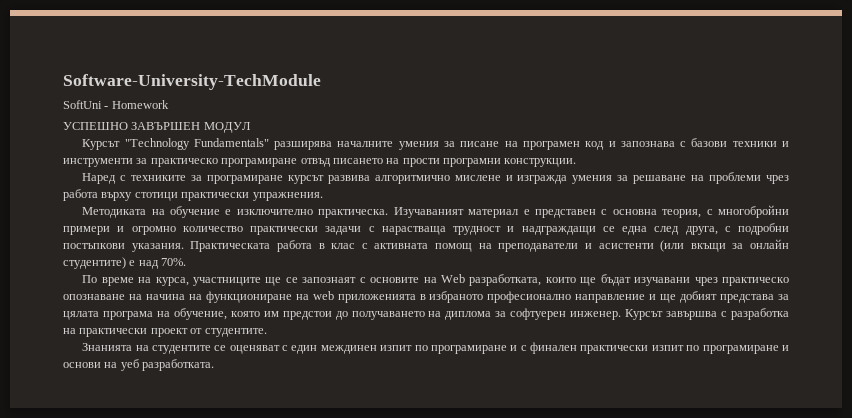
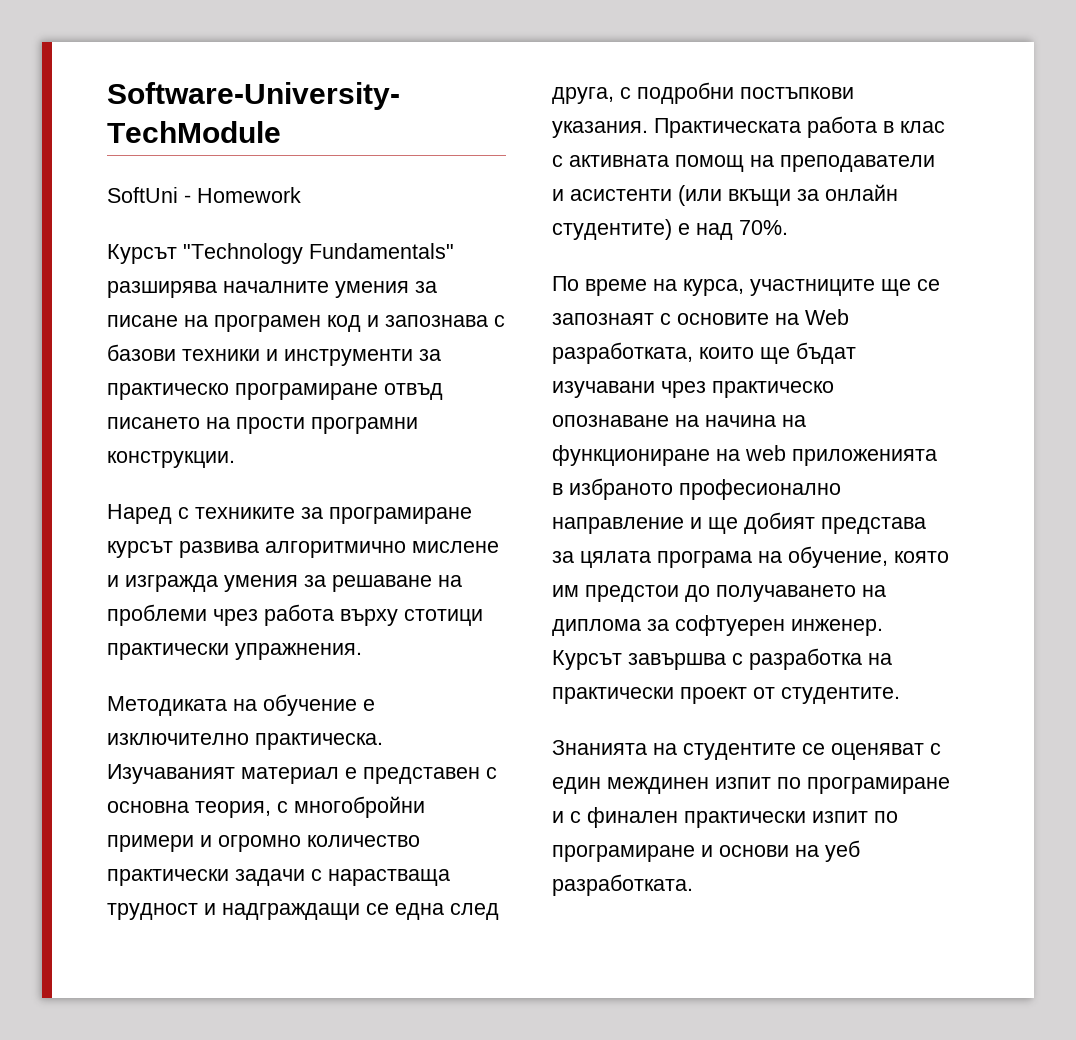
- УСПЕШНО ЗАВЪРШЕН МОДУЛ

